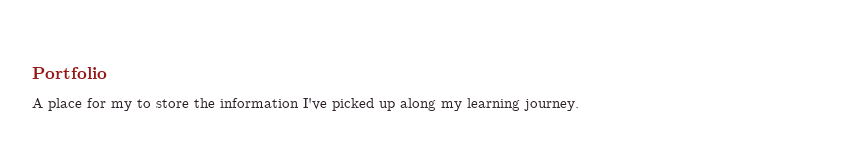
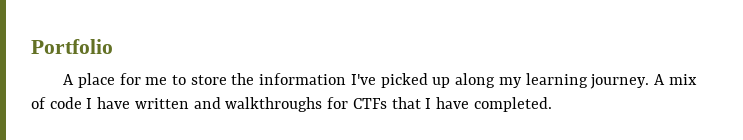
- A place for my to store the information I've picked up along my learning journey.
+ A place for me to store the information I've picked up along my learning journey.
+ A mix of code I have written and walkthroughs for CTFs that I have completed.

